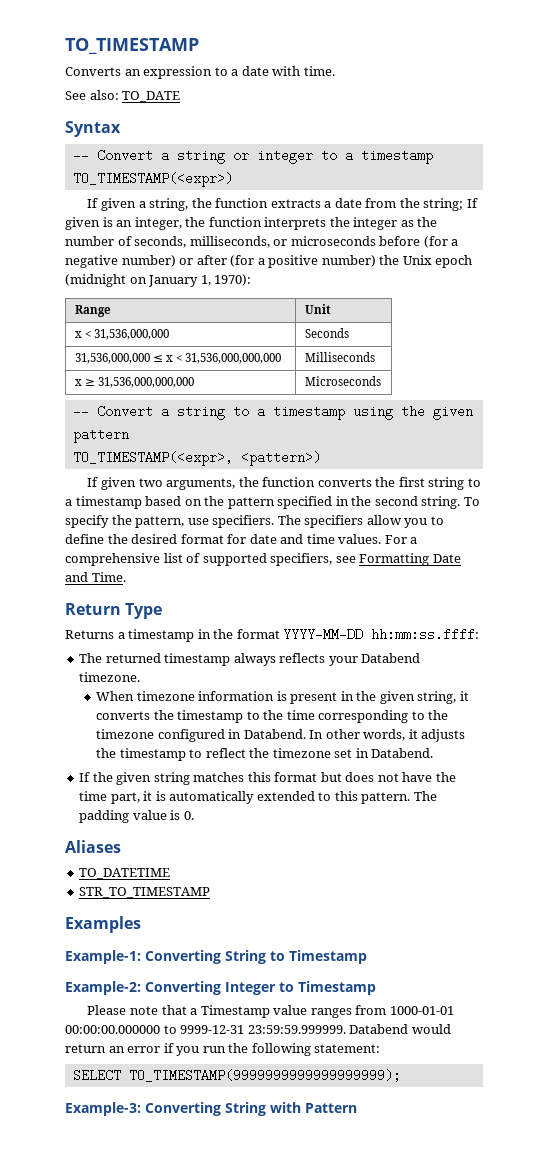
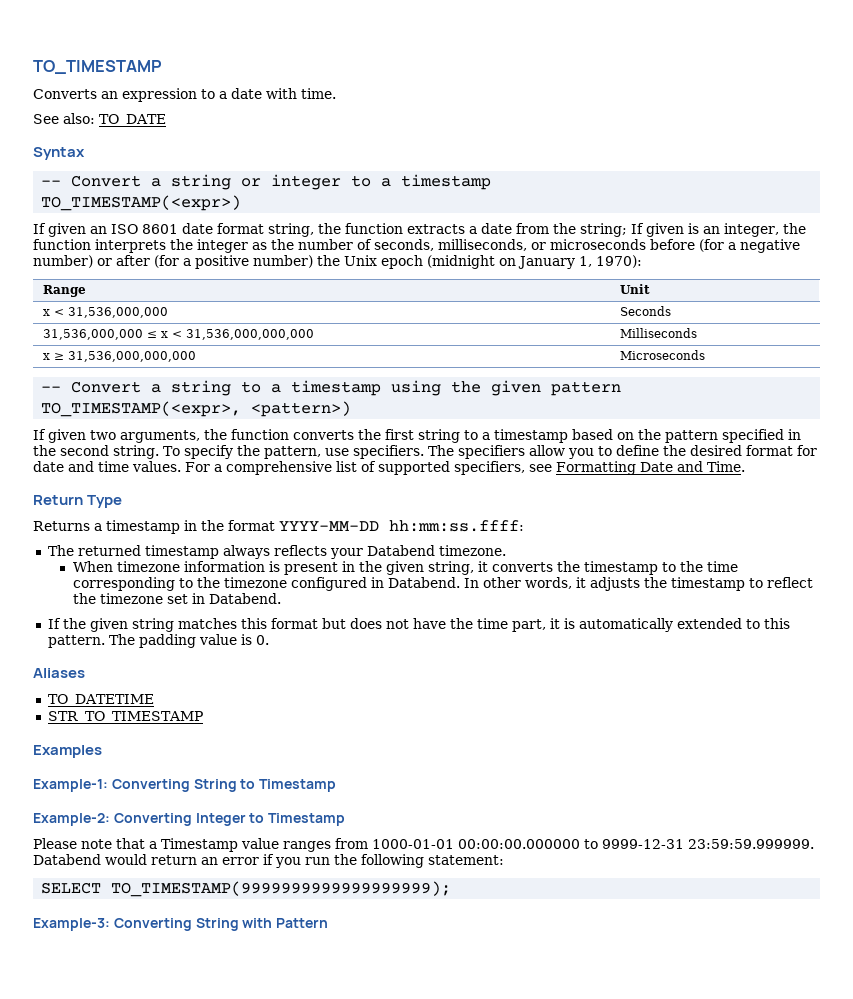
- If given a string, the function extracts a date from the string; If given is an integer, the function interprets the integer as the number of seconds, milliseconds, or microseconds before (for a negative number) or after (for a positive number) the Unix epoch (midnight on January 1, 1970):
+ If given an ISO 8601 date format string, the function extracts a date from the string; If given is an integer, the function interprets the integer as the number of seconds, milliseconds, or microseconds before (for a negative number) or after (for a positive number) the Unix epoch (midnight on January 1, 1970):

